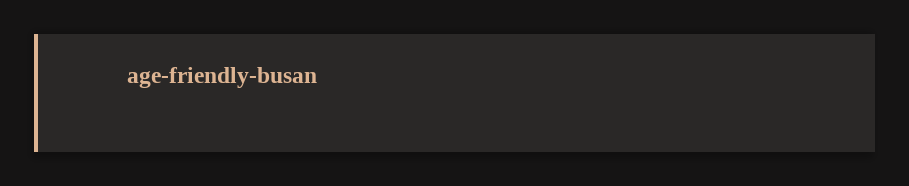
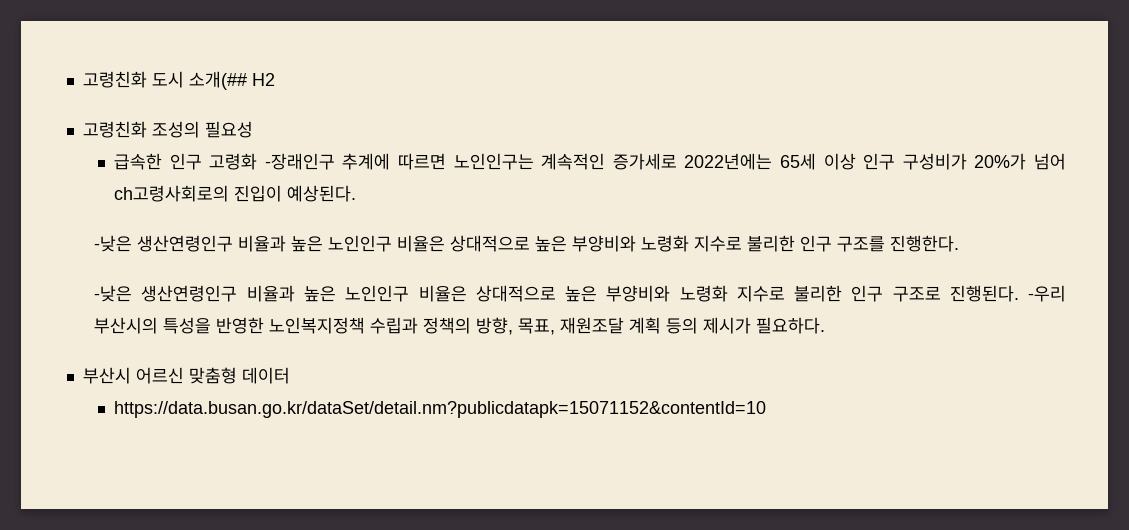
- age-friendly-busan
+ 고령친화 도시 소개(## H2
+ 고령친화 조성의 필요성
+ 급속한 인구 고령화 -장래인구 추계에 따르면 노인인구는 계속적인 증가세로 2022년에는 65세 이상 인구 구성비가 20%가 넘어 ch고령사회로의 진입이 예상된다.
+ -낮은 생산연령인구 비율과 높은 노인인구 비율은 상대적으로 높은 부양비와 노령화 지수로 불리한 인구 구조를 진행한다.
+ -낮은 생산연령인구 비율과 높은 노인인구 비율은 상대적으로 높은 부양비와 노령화 지수로 불리한 인구 구조로 진행된다. -우리 부산시의 특성을 반영한 노인복지정책 수립과 정책의 방향, 목표, 재원조달 계획 등의 제시가 필요하다.
+ 부산시 어르신 맞춤형 데이터
+ https://data.busan.go.kr/dataSet/detail.nm?publicdatapk=15071152&contentId=10

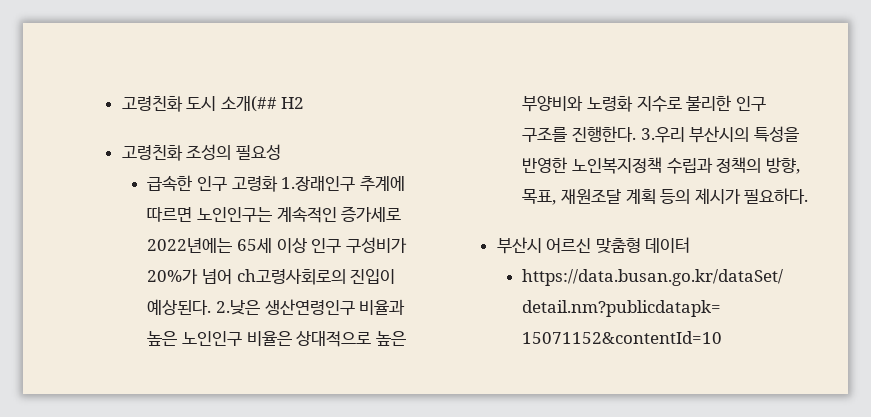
- 급속한 인구 고령화 -장래인구 추계에 따르면 노인인구는 계속적인 증가세로 2022년에는 65세 이상 인구 구성비가 20%가 넘어 ch고령사회로의 진입이 예상된다.
- -낮은 생산연령인구 비율과 높은 노인인구 비율은 상대적으로 높은 부양비와 노령화 지수로 불리한 인구 구조를 진행한다.
- -낮은 생산연령인구 비율과 높은 노인인구 비율은 상대적으로 높은 부양비와 노령화 지수로 불리한 인구 구조로 진행된다. -우리 부산시의 특성을 반영한 노인복지정책 수립과 정책의 방향, 목표, 재원조달 계획 등의 제시가 필요하다.
+ 급속한 인구 고령화 1.장래인구 추계에 따르면 노인인구는 계속적인 증가세로 2022년에는 65세 이상 인구 구성비가 20%가 넘어 ch고령사회로의 진입이 예상된다. 2.낮은 생산연령인구 비율과 높은 노인인구 비율은 상대적으로 높은 부양비와 노령화 지수로 불리한 인구 구조를 진행한다. 3.우리 부산시의 특성을 반영한 노인복지정책 수립과 정책의 방향, 목표, 재원조달 계획 등의 제시가 필요하다.

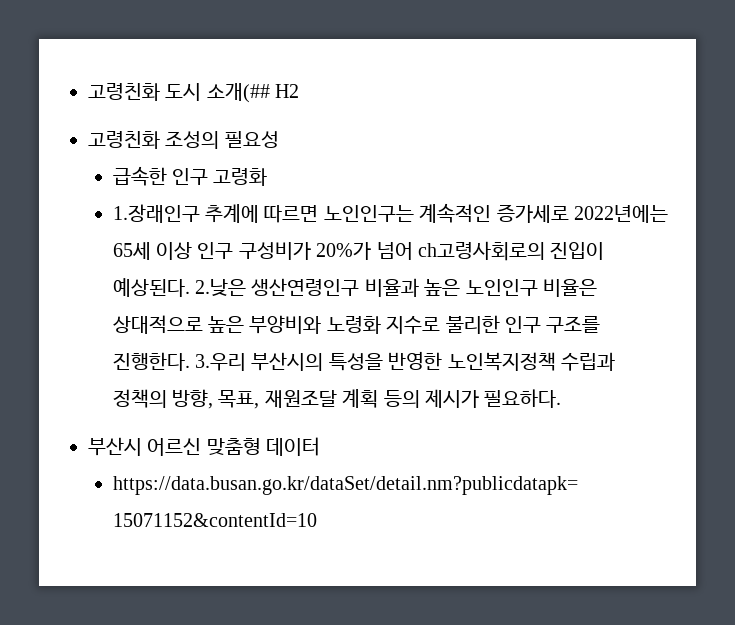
- 급속한 인구 고령화 1.장래인구 추계에 따르면 노인인구는 계속적인 증가세로 2022년에는 65세 이상 인구 구성비가 20%가 넘어 ch고령사회로의 진입이 예상된다.
+ 급속한 인구 고령화
+ 1.장래인구 추계에 따르면 노인인구는 계속적인 증가세로 2022년에는 65세 이상 인구 구성비가 20%가 넘어 ch고령사회로의 진입이 예상된다.

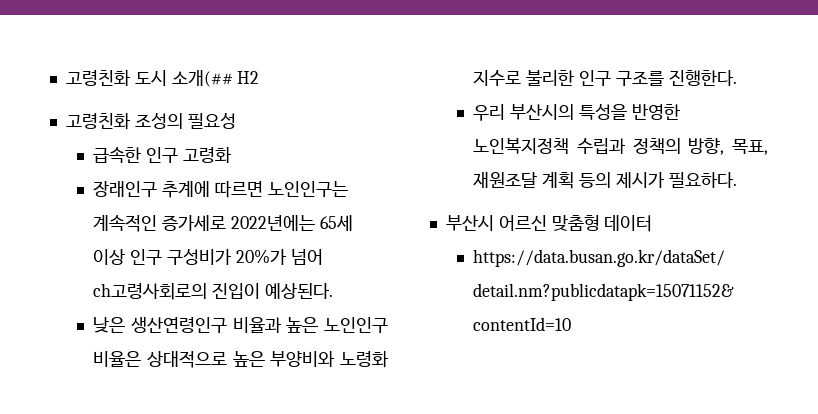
- 1.장래인구 추계에 따르면 노인인구는 계속적인 증가세로 2022년에는 65세 이상 인구 구성비가 20%가 넘어 ch고령사회로의 진입이 예상된다. 2.낮은 생산연령인구 비율과 높은 노인인구 비율은 상대적으로 높은 부양비와 노령화 지수로 불리한 인구 구조를 진행한다. 3.우리 부산시의 특성을 반영한 노인복지정책 수립과 정책의 방향, 목표, 재원조달 계획 등의 제시가 필요하다.
+ 장래인구 추계에 따르면 노인인구는 계속적인 증가세로 2022년에는 65세 이상 인구 구성비가 20%가 넘어 ch고령사회로의 진입이 예상된다.
+ 낮은 생산연령인구 비율과 높은 노인인구 비율은 상대적으로 높은 부양비와 노령화 지수로 불리한 인구 구조를 진행한다.
+ 우리 부산시의 특성을 반영한 노인복지정책 수립과 정책의 방향, 목표, 재원조달 계획 등의 제시가 필요하다.

